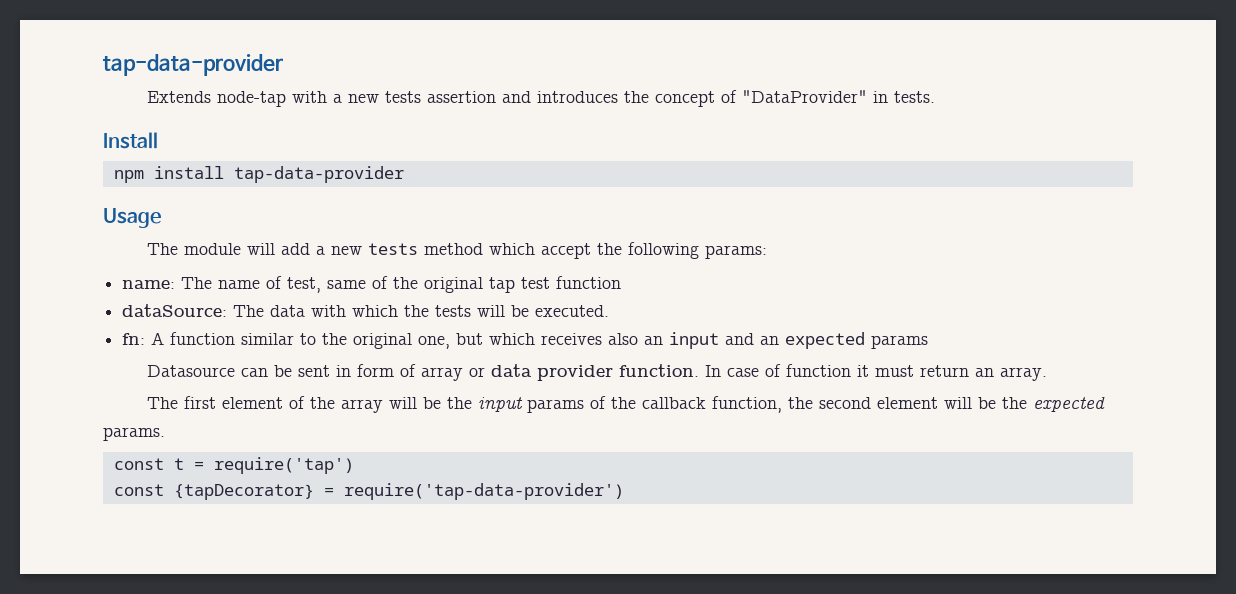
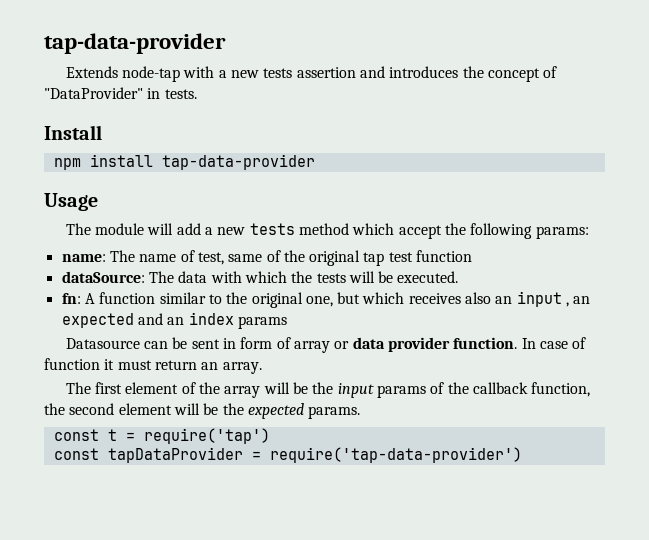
- fn: A function similar to the original one, but which receives also an input and an expected params
+ fn: A function similar to the original one, but which receives also an input , an expected and an index params
- const {tapDecorator} = require('tap-data-provider')
+ const tapDataProvider = require('tap-data-provider')

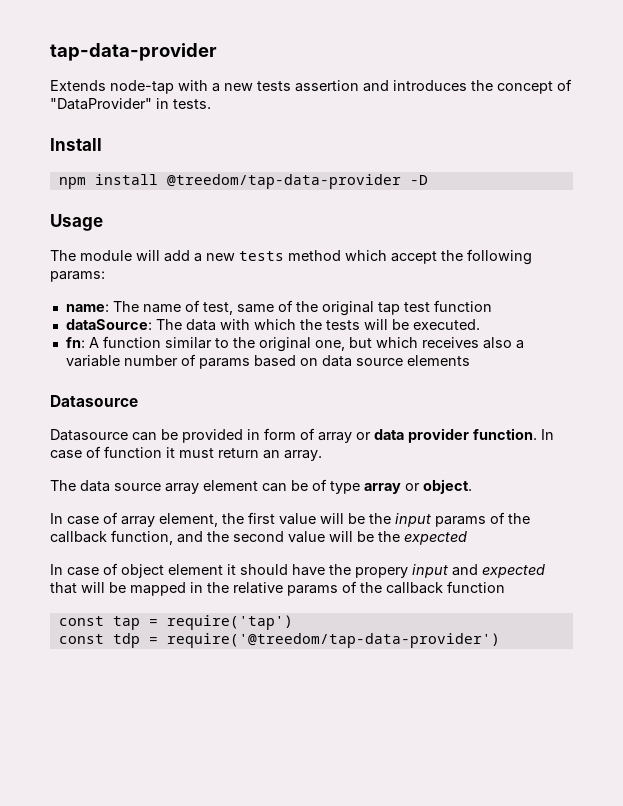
- npm install tap-data-provider
+ npm install @treedom/tap-data-provider -D
- fn: A function similar to the original one, but which receives also an input , an expected and an index params
+ fn: A function similar to the original one, but which receives also a variable number of params based on data source elements
+ Datasource
- Datasource can be sent in form of array or data provider function.
+ Datasource can be provided in form of array or data provider function.
- The first element of the array will be the input params of the callback function, the second element will be the expected params.
- const t = require('tap')
+ The data source array element can be of type array or object.
+ In case of array element, the first value will be the input params of the callback function, and the second value will be the expected
+ In case of object element it should have the propery input and expected that will be mapped in the relative params of the callback function
+ const tap = require('tap')
- const tapDataProvider = require('tap-data-provider')
+ const tdp = require('@treedom/tap-data-provider')

